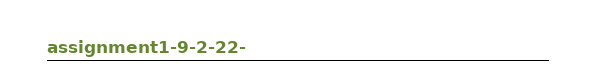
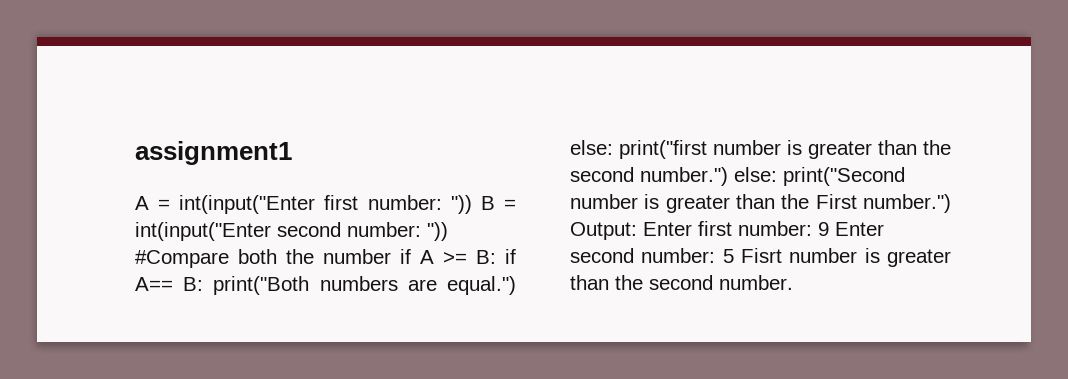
- assignment1-9-2-22-
+ assignment1
+ A = int(input("Enter first number: ")) B = int(input("Enter second number: ")) #Compare both the number if A >= B: if A== B: print("Both numbers are equal.") else: print("first number is greater than the second number.") else: print("Second number is greater than the First number.") Output: Enter first number: 9 Enter second number: 5 Fisrt number is greater than the second number.

